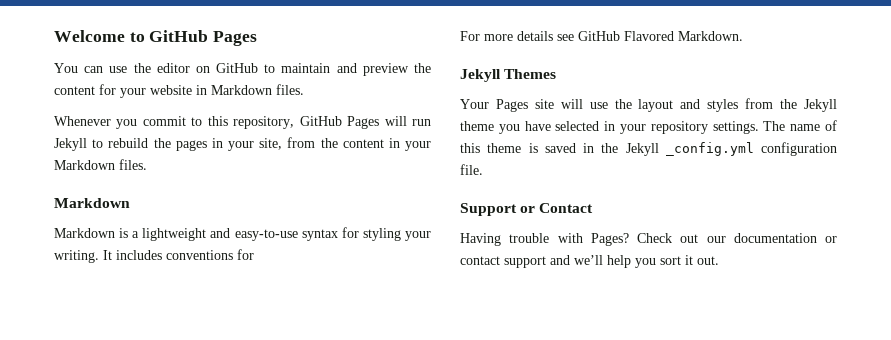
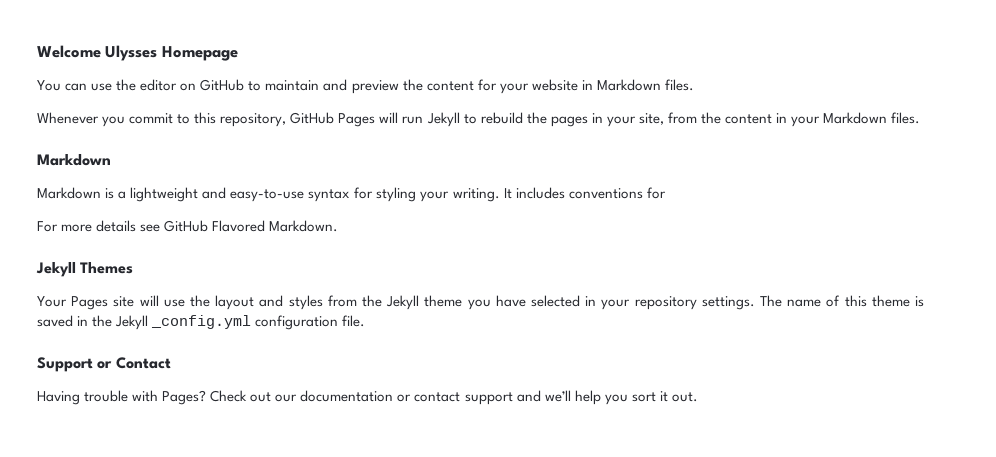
- Welcome to GitHub Pages
+ Welcome Ulysses Homepage

